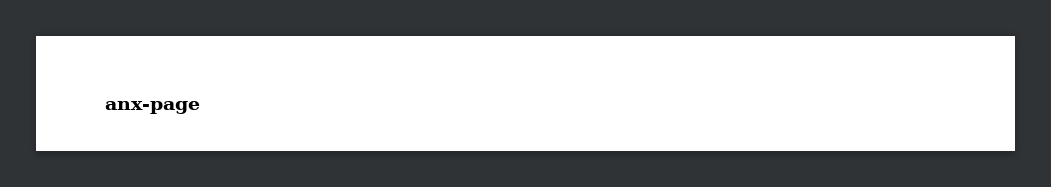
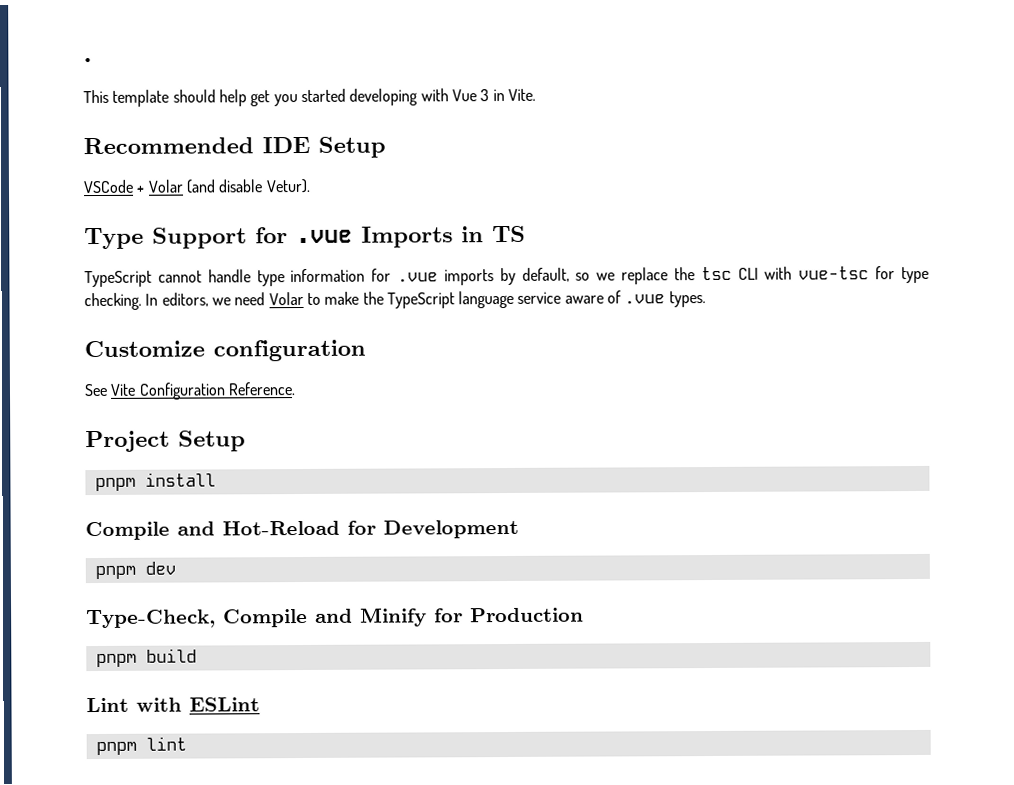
- anx-page
+ .
+ This template should help get you started developing with Vue 3 in Vite.
+ Recommended IDE Setup
+ VSCode + Volar (and disable Vetur).
+ Type Support for .vue Imports in TS
+ TypeScript cannot handle type information for .vue imports by default, so we replace the tsc CLI with vue-tsc for type checking. In editors, we need Volar to make the TypeScript language service aware of .vue types.
+ Customize configuration
+ See Vite Configuration Reference.
+ Project Setup
+ pnpm install
+ Compile and Hot-Reload for Development
+ pnpm dev
+ Type-Check, Compile and Minify for Production
+ pnpm build
+ Lint with ESLint
+ pnpm lint

